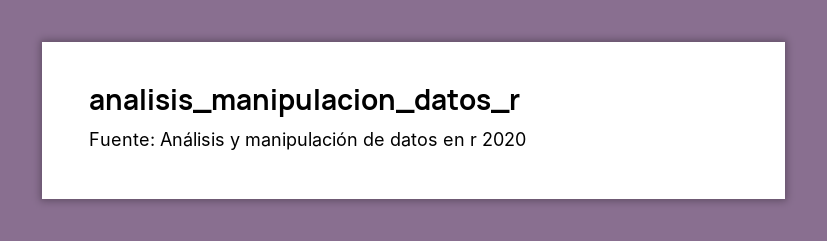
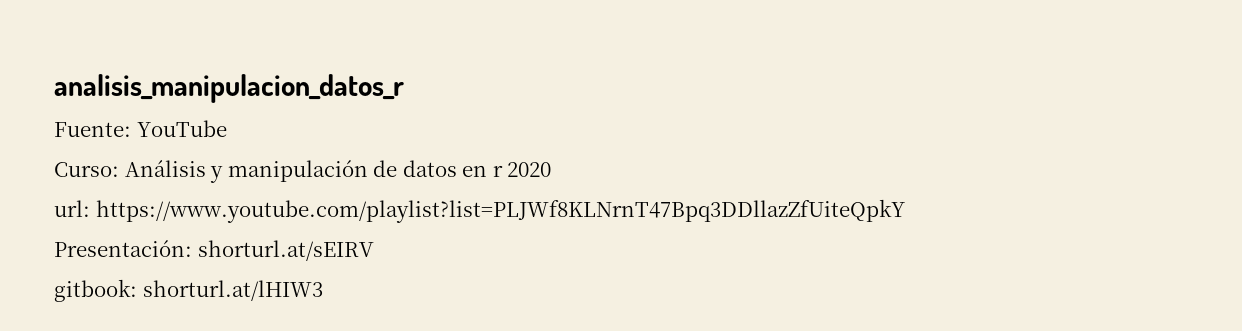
- Fuente: Análisis y manipulación de datos en r 2020
+ Fuente: YouTube
+ Curso: Análisis y manipulación de datos en r 2020
+ url: https://www.youtube.com/playlist?list=PLJWf8KLNrnT47Bpq3DDllazZfUiteQpkY
+ Presentación: shorturl.at/sEIRV
+ gitbook: shorturl.at/lHIW3

